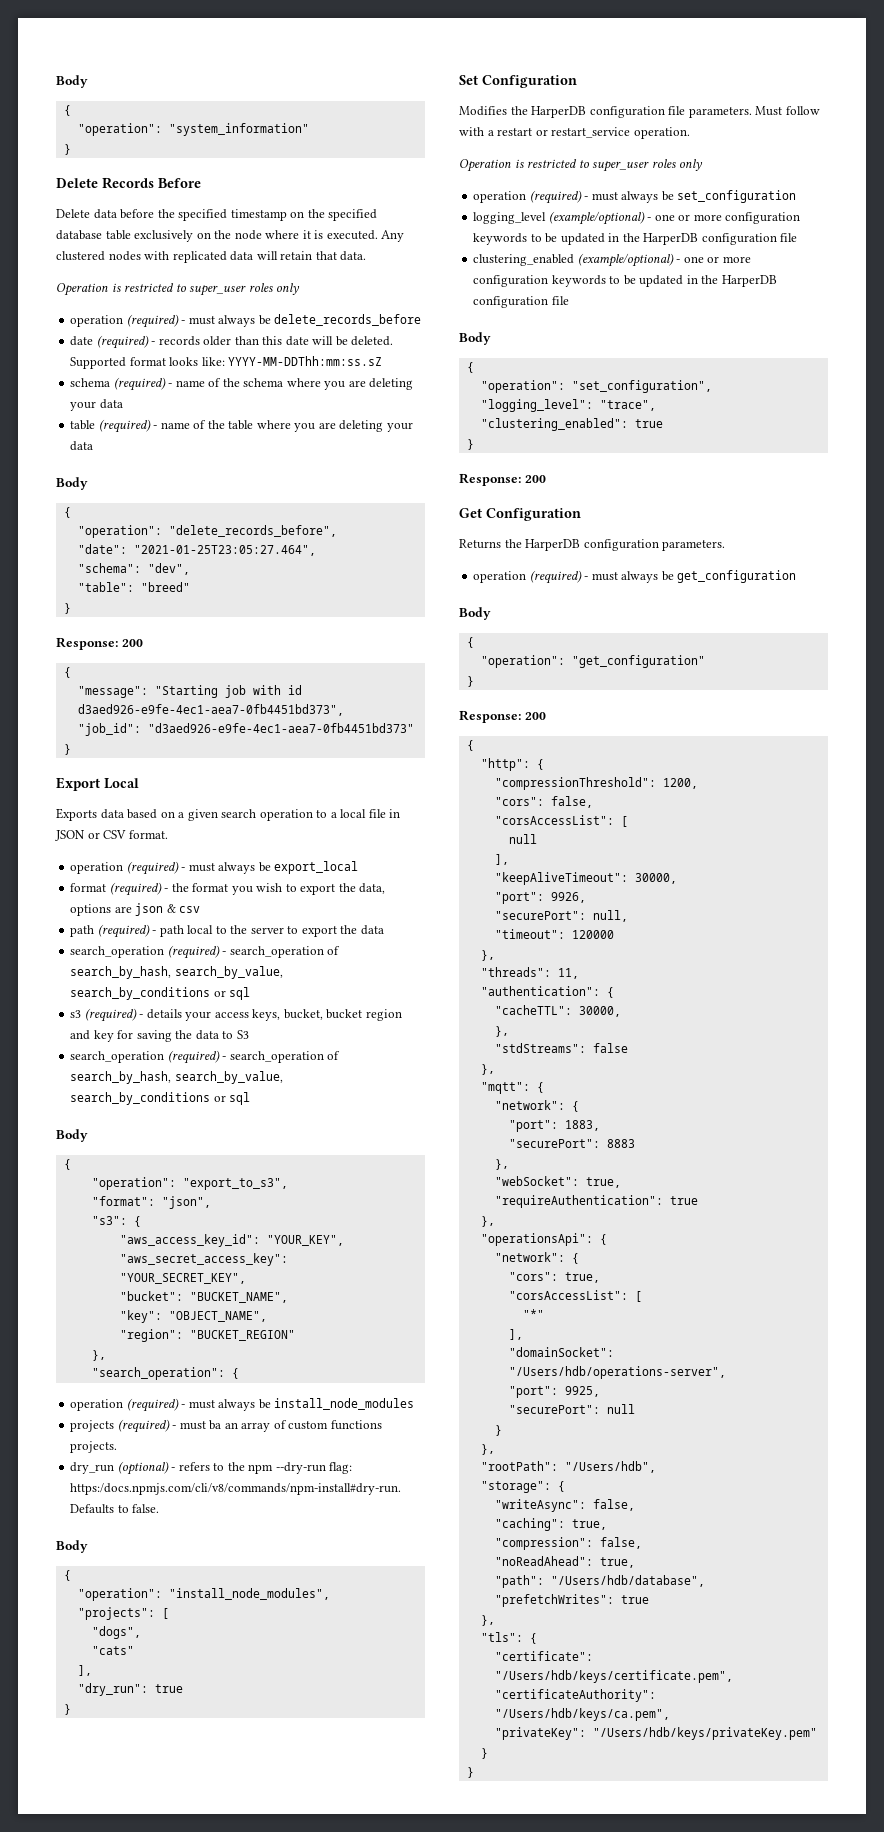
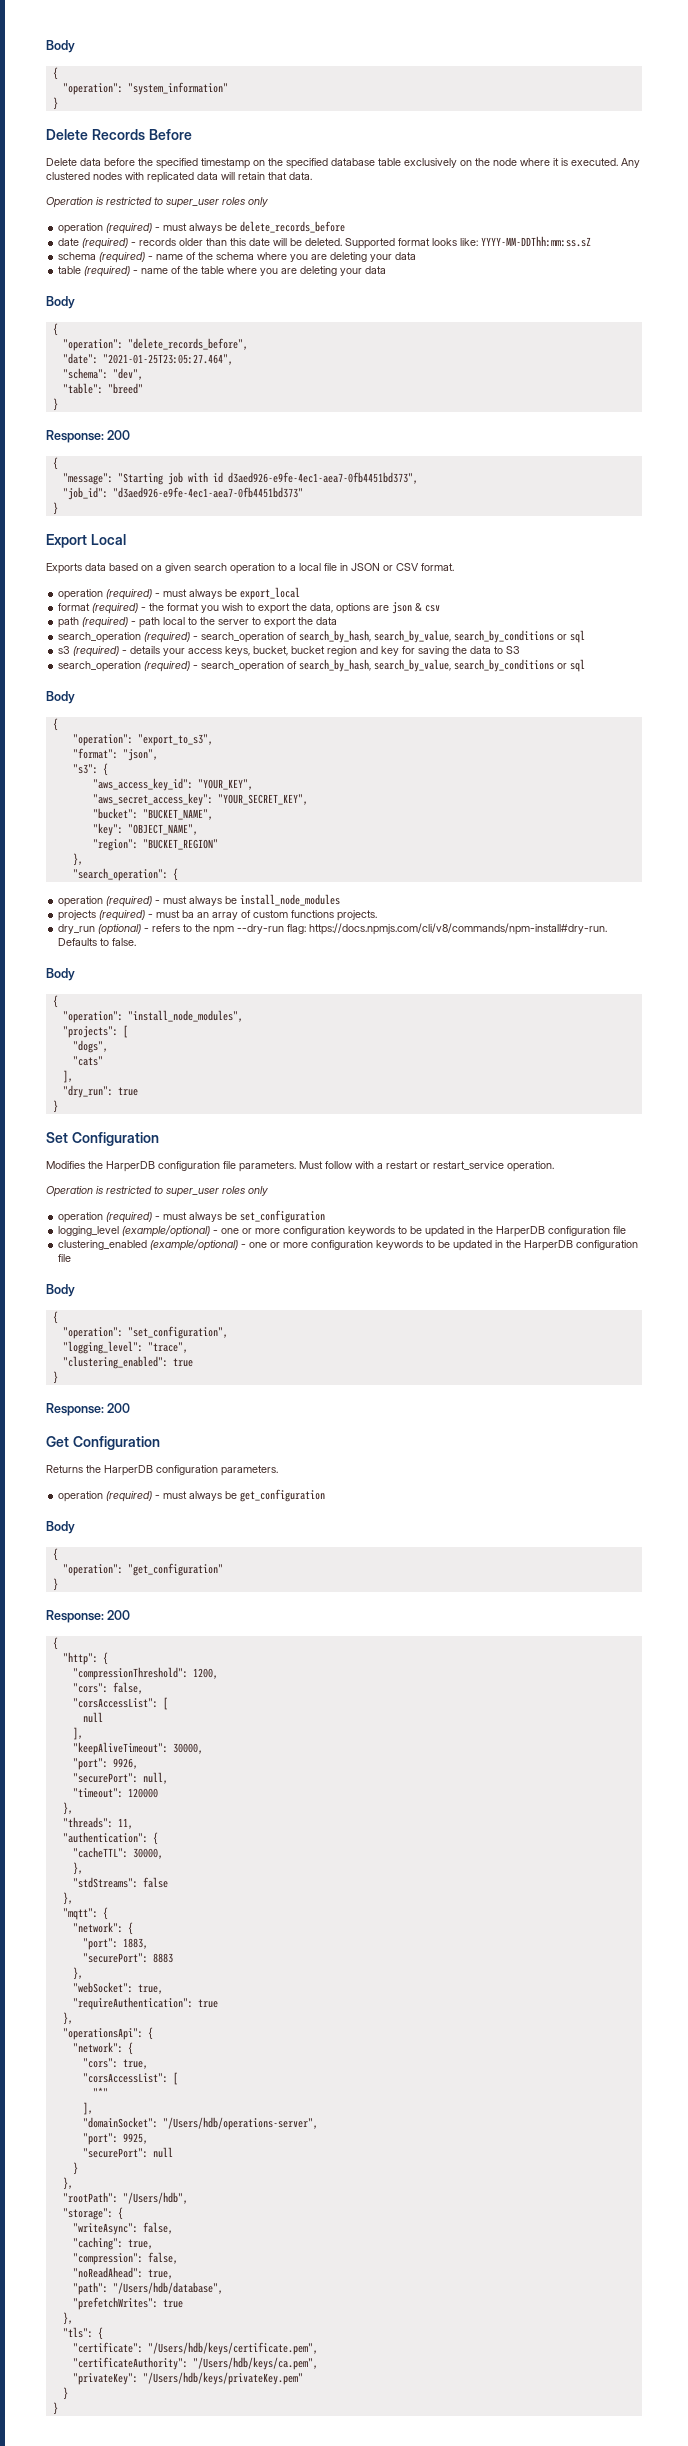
- dry_run (optional) - refers to the npm --dry-run flag: https:/docs.npmjs.com/cli/v8/commands/npm-install#dry-run. Defaults to false.
+ dry_run (optional) - refers to the npm --dry-run flag: https://docs.npmjs.com/cli/v8/commands/npm-install#dry-run. Defaults to false.

